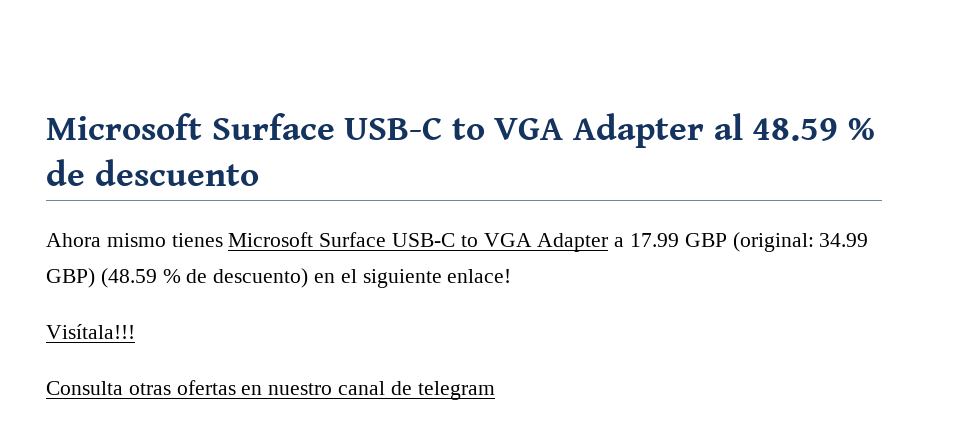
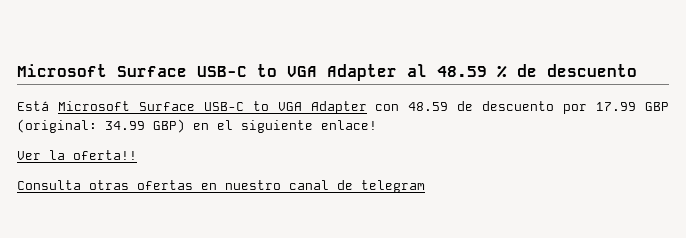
- Ahora mismo tienes Microsoft Surface USB-C to VGA Adapter a 17.99 GBP (original: 34.99 GBP) (48.59 % de descuento) en el siguiente enlace!
+ Está Microsoft Surface USB-C to VGA Adapter con 48.59 de descuento por 17.99 GBP (original: 34.99 GBP) en el siguiente enlace!
- Visítala!!!
+ Ver la oferta!!

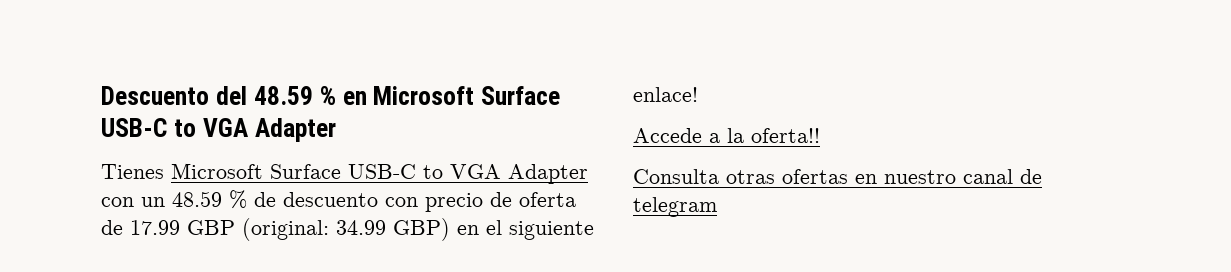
- Microsoft Surface USB-C to VGA Adapter al 48.59 % de descuento
- Está Microsoft Surface USB-C to VGA Adapter con 48.59 de descuento por 17.99 GBP (original: 34.99 GBP) en el siguiente enlace!
+ Descuento del 48.59 % en Microsoft Surface USB-C to VGA Adapter
+ Tienes Microsoft Surface USB-C to VGA Adapter con un 48.59 % de descuento con precio de oferta de 17.99 GBP (original: 34.99 GBP) en el siguiente enlace!
- Ver la oferta!!
+ Accede a la oferta!!

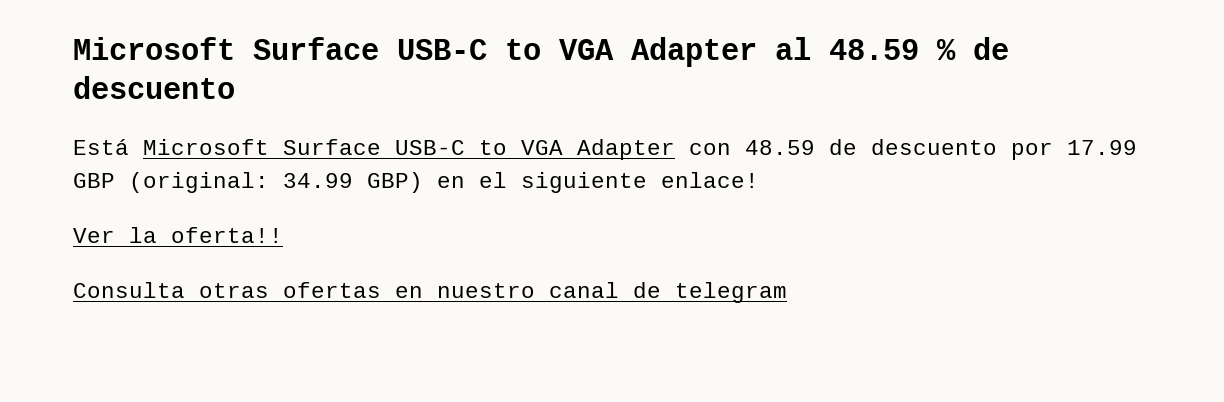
- Descuento del 48.59 % en Microsoft Surface USB-C to VGA Adapter
- Tienes Microsoft Surface USB-C to VGA Adapter con un 48.59 % de descuento con precio de oferta de 17.99 GBP (original: 34.99 GBP) en el siguiente enlace!
+ Microsoft Surface USB-C to VGA Adapter al 48.59 % de descuento
+ Está Microsoft Surface USB-C to VGA Adapter con 48.59 de descuento por 17.99 GBP (original: 34.99 GBP) en el siguiente enlace!
- Accede a la oferta!!
+ Ver la oferta!!

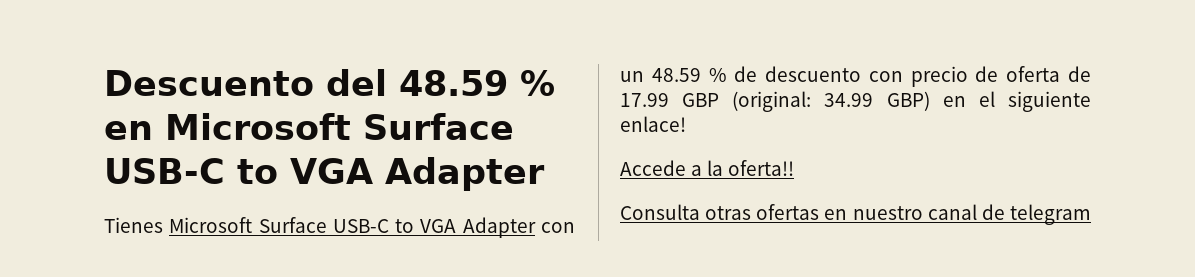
- Microsoft Surface USB-C to VGA Adapter al 48.59 % de descuento
- Está Microsoft Surface USB-C to VGA Adapter con 48.59 de descuento por 17.99 GBP (original: 34.99 GBP) en el siguiente enlace!
+ Descuento del 48.59 % en Microsoft Surface USB-C to VGA Adapter
+ Tienes Microsoft Surface USB-C to VGA Adapter con un 48.59 % de descuento con precio de oferta de 17.99 GBP (original: 34.99 GBP) en el siguiente enlace!
- Ver la oferta!!
+ Accede a la oferta!!

